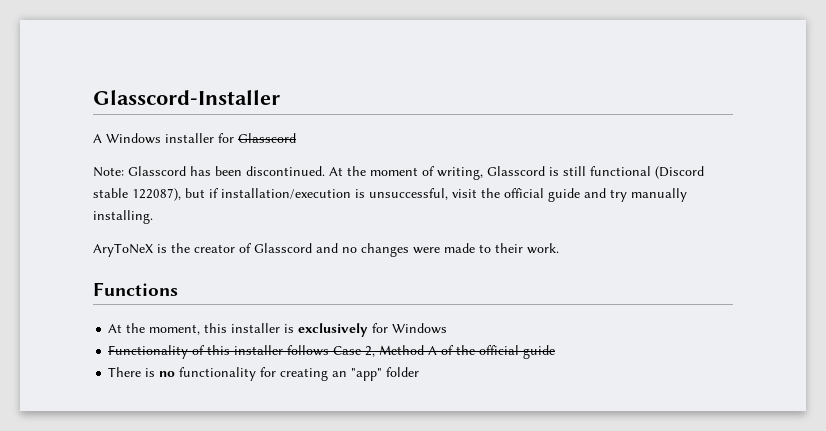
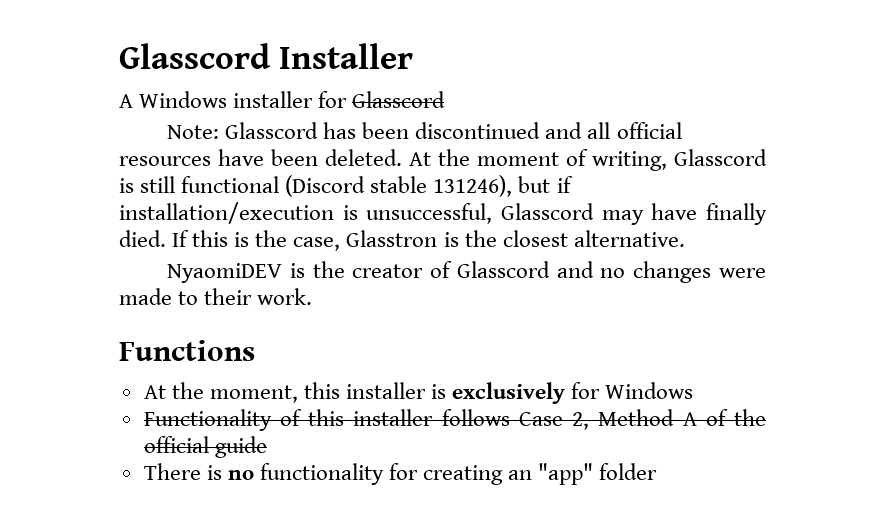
- Glasscord-Installer
+ Glasscord Installer
- Note: Glasscord has been discontinued.
+ Note: Glasscord has been discontinued and all official resources have been deleted.
- At the moment of writing, Glasscord is still functional (Discord stable 122087), but if installation/execution is unsuccessful, visit the official guide and try manually installing.
- AryToNeX is the creator of Glasscord and no changes were made to their work.
+ At the moment of writing, Glasscord is still functional (Discord stable 131246), but if installation/execution is unsuccessful, Glasscord may have finally died. If this is the case, Glasstron is the closest alternative.
+ NyaomiDEV is the creator of Glasscord and no changes were made to their work.

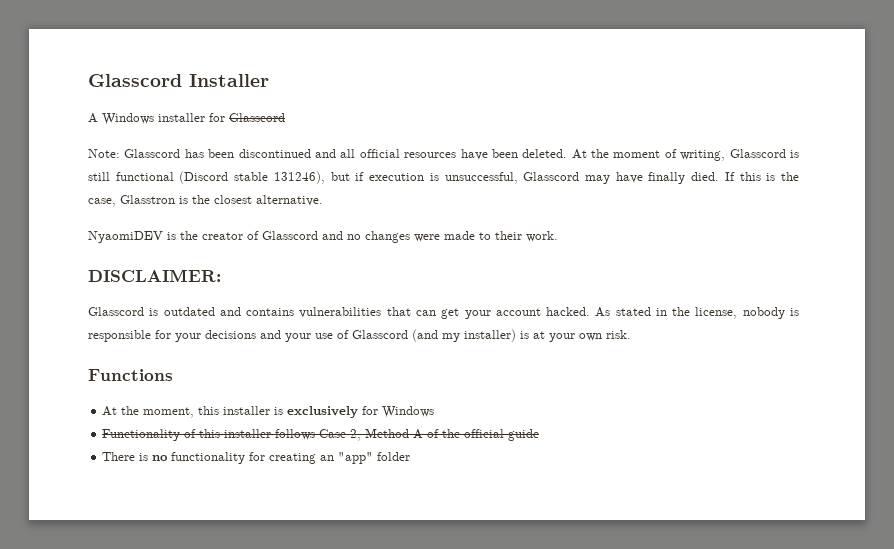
- At the moment of writing, Glasscord is still functional (Discord stable 131246), but if installation/execution is unsuccessful, Glasscord may have finally died.
+ At the moment of writing, Glasscord is still functional (Discord stable 131246), but if execution is unsuccessful, Glasscord may have finally died.
+ DISCLAIMER:
+ Glasscord is outdated and contains vulnerabilities that can get your account hacked. As stated in the license, nobody is responsible for your decisions and your use of Glasscord (and my installer) is at your own risk.

